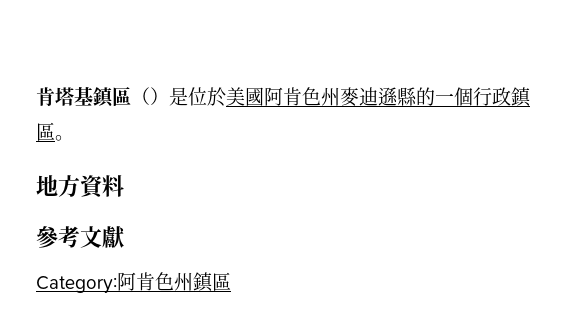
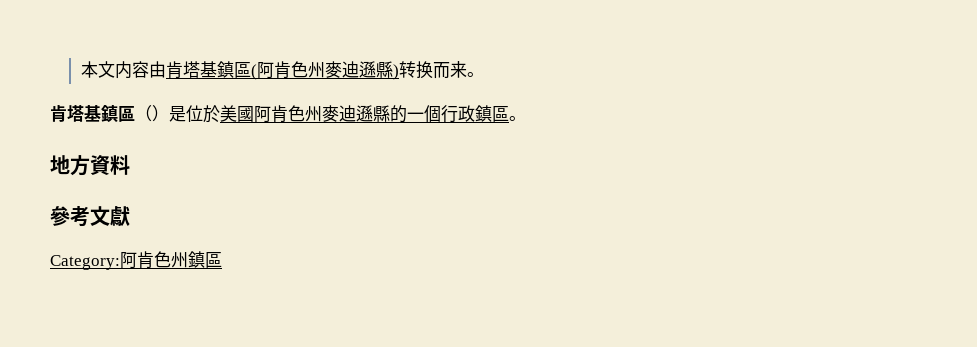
+ 本文内容由肯塔基鎮區(阿肯色州麥迪遜縣)转换而来。

